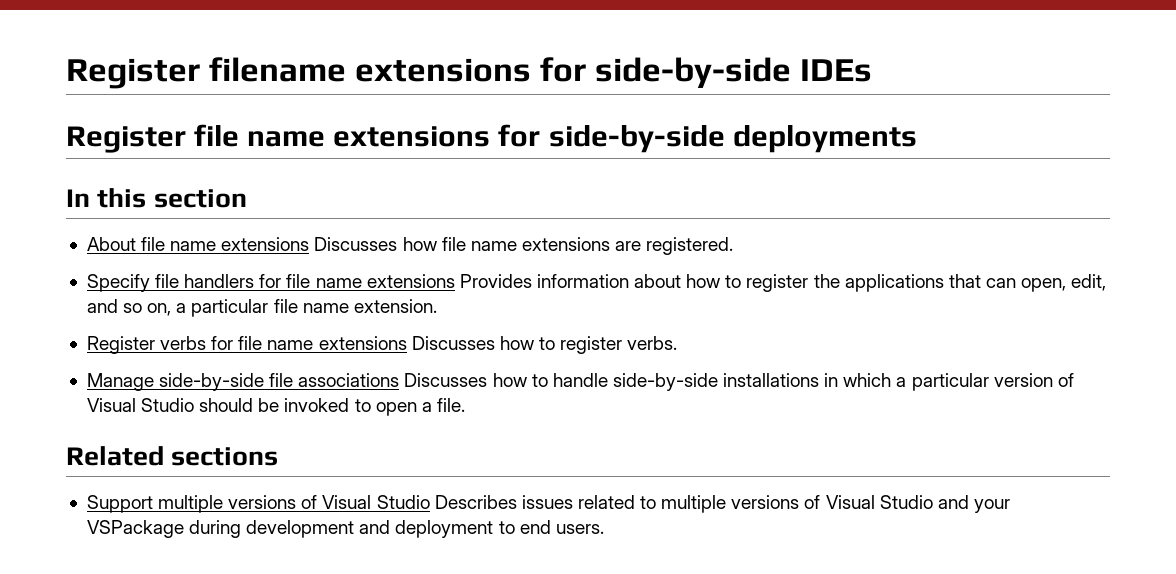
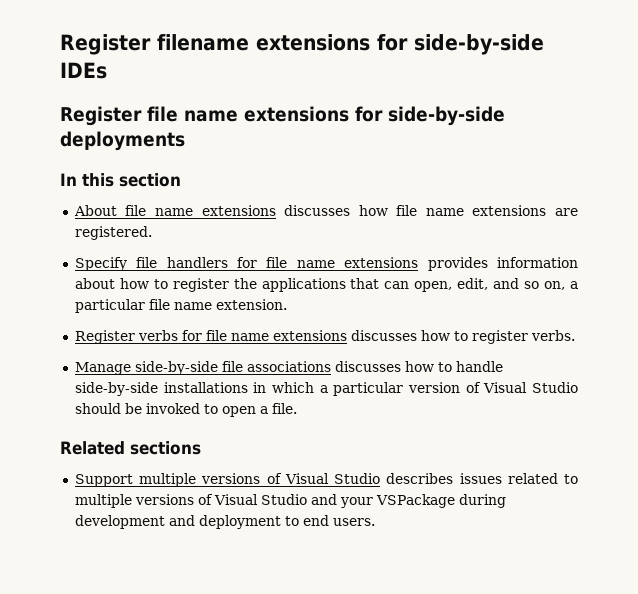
- About file name extensions Discusses how file name extensions are registered.
+ About file name extensions discusses how file name extensions are registered.
- Specify file handlers for file name extensions Provides information about how to register the applications that can open, edit, and so on, a particular file name extension.
+ Specify file handlers for file name extensions provides information about how to register the applications that can open, edit, and so on, a particular file name extension.
- Register verbs for file name extensions Discusses how to register verbs.
+ Register verbs for file name extensions discusses how to register verbs.
- Manage side-by-side file associations Discusses how to handle side-by-side installations in which a particular version of Visual Studio should be invoked to open a file.
+ Manage side-by-side file associations discusses how to handle side-by-side installations in which a particular version of Visual Studio should be invoked to open a file.
- Support multiple versions of Visual Studio Describes issues related to multiple versions of Visual Studio and your VSPackage during development and deployment to end users.
+ Support multiple versions of Visual Studio describes issues related to multiple versions of Visual Studio and your VSPackage during development and deployment to end users.

